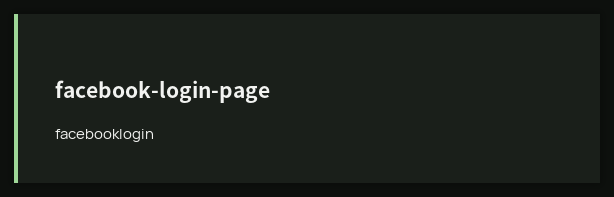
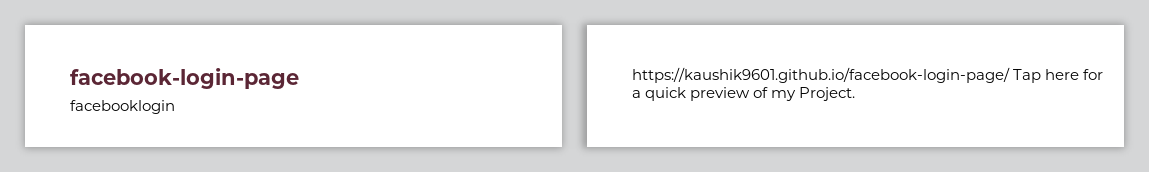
- facebooklogin
+ facebooklogin https://kaushik9601.github.io/facebook-login-page/ Tap here for a quick preview of my Project.

